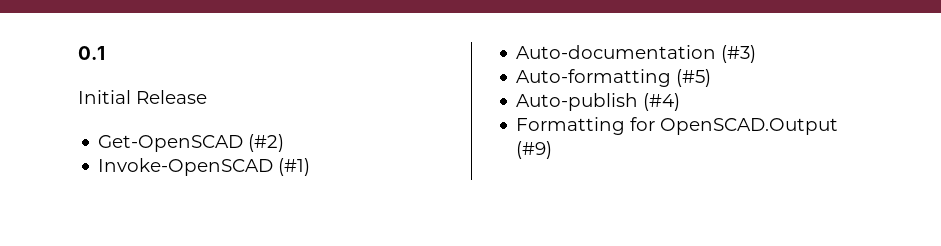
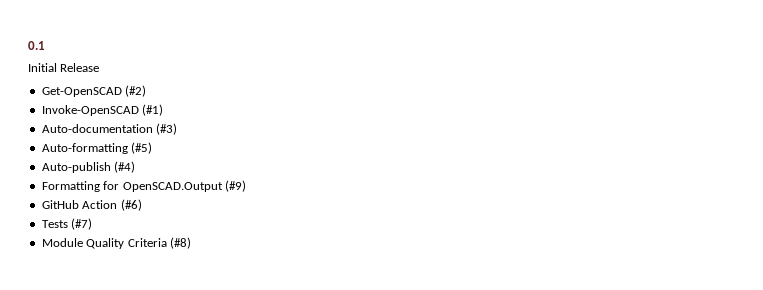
+ GitHub Action (#6)
+ Tests (#7)
+ Module Quality Criteria (#8)

